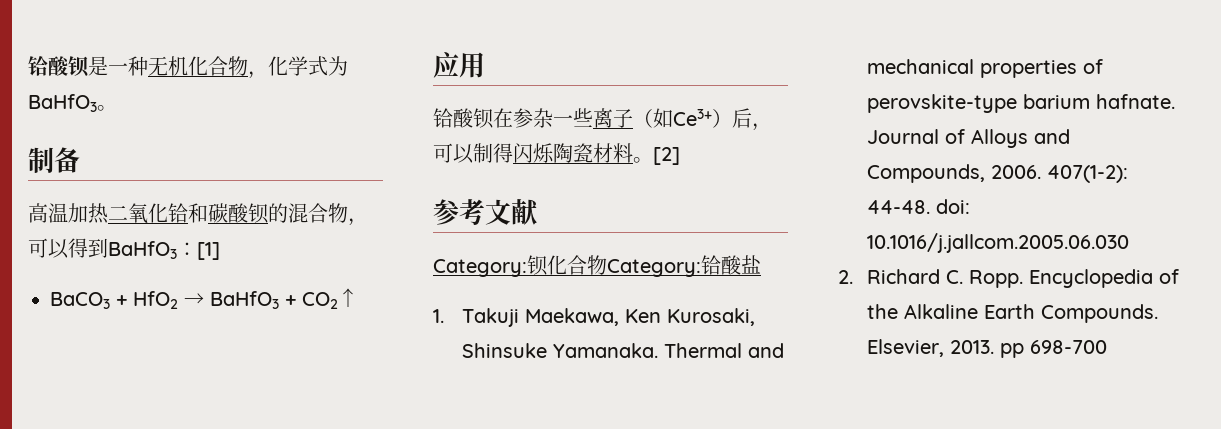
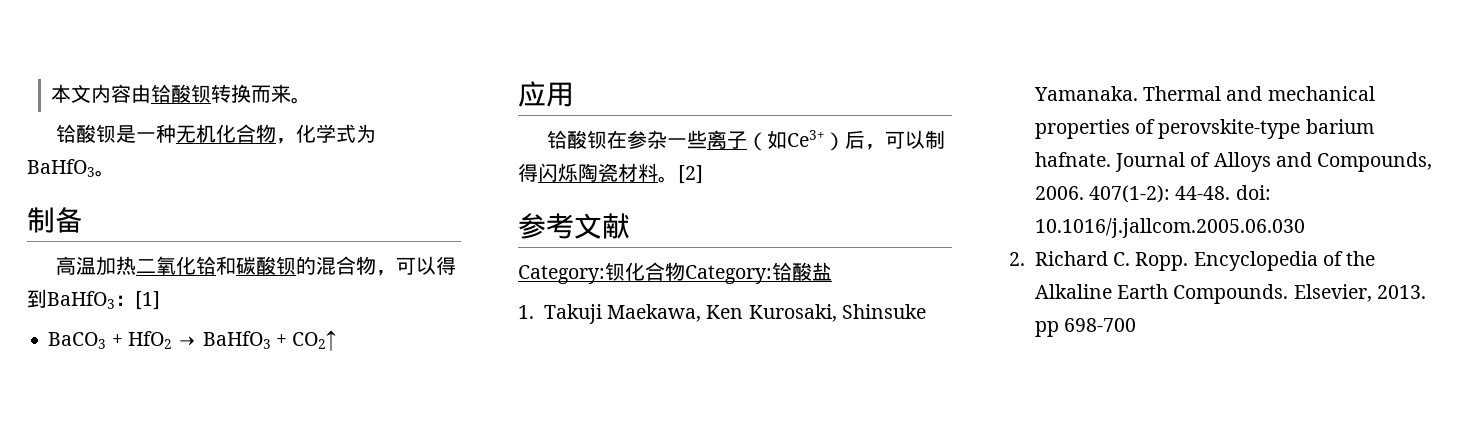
+ 本文内容由铪酸钡转换而来。

